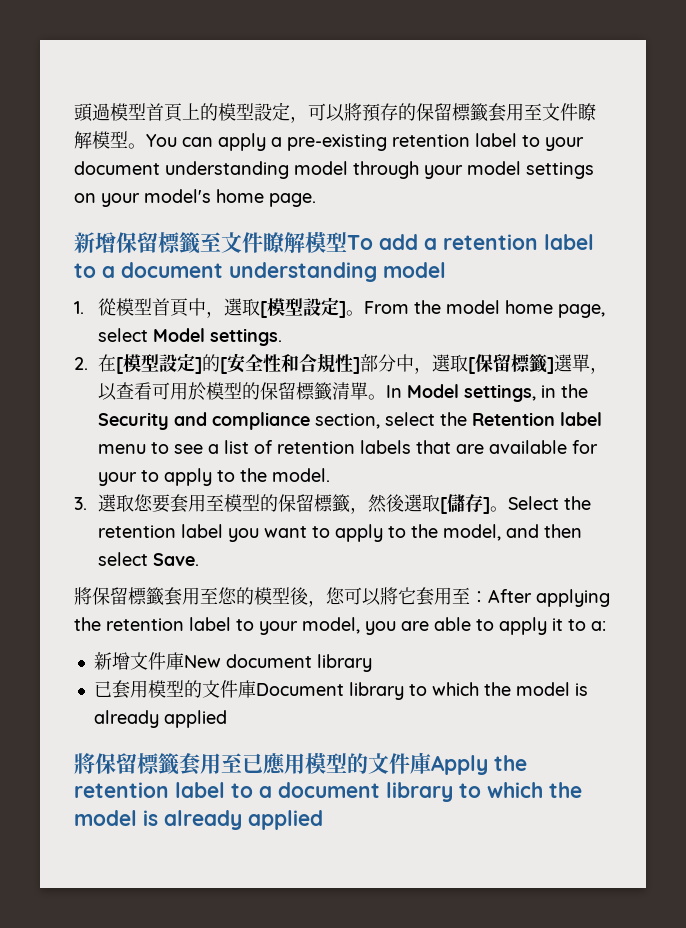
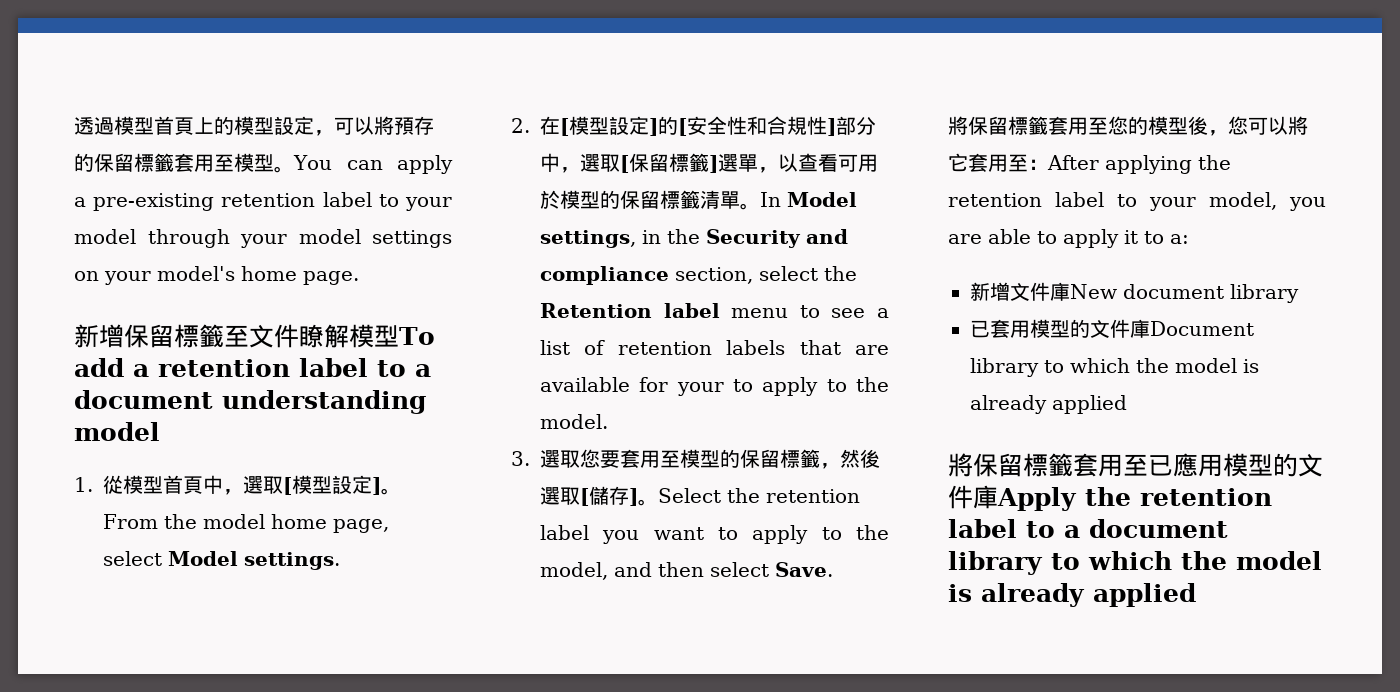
- 頭過模型首頁上的模型設定，可以將預存的保留標籤套用至文件瞭解模型。
+ 透過模型首頁上的模型設定，可以將預存的保留標籤套用至模型。
- You can apply a pre-existing retention label to your document understanding model through your model settings on your model's home page.
+ You can apply a pre-existing retention label to your model through your model settings on your model's home page.

